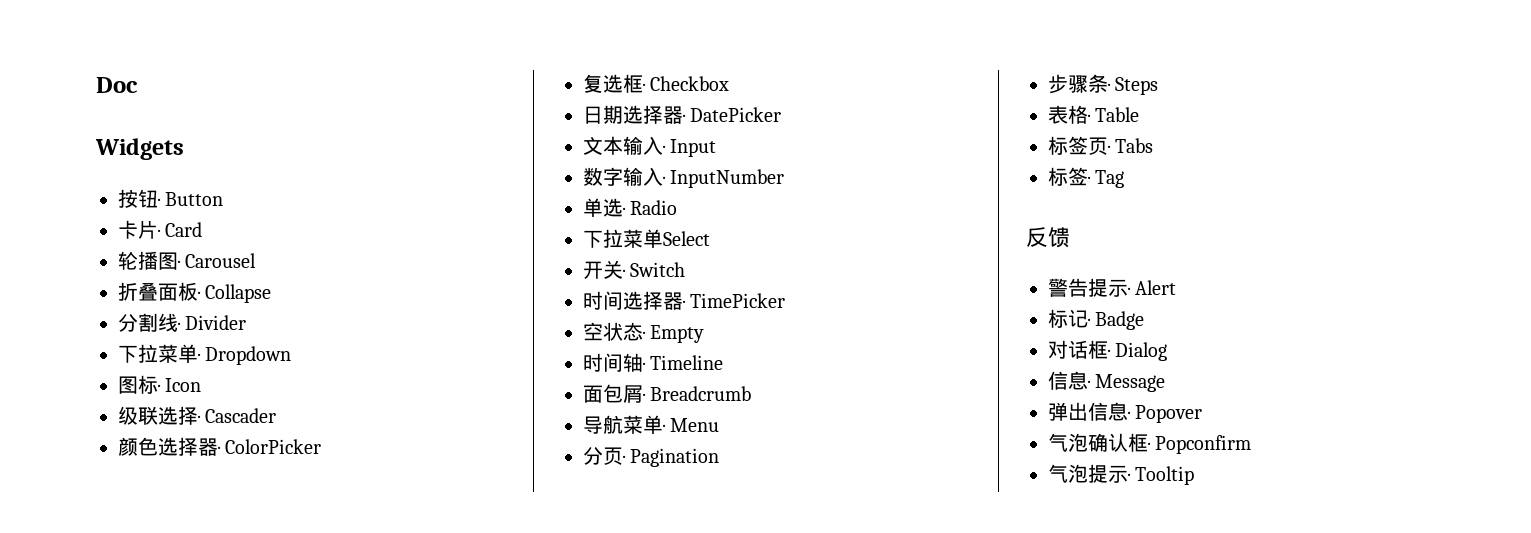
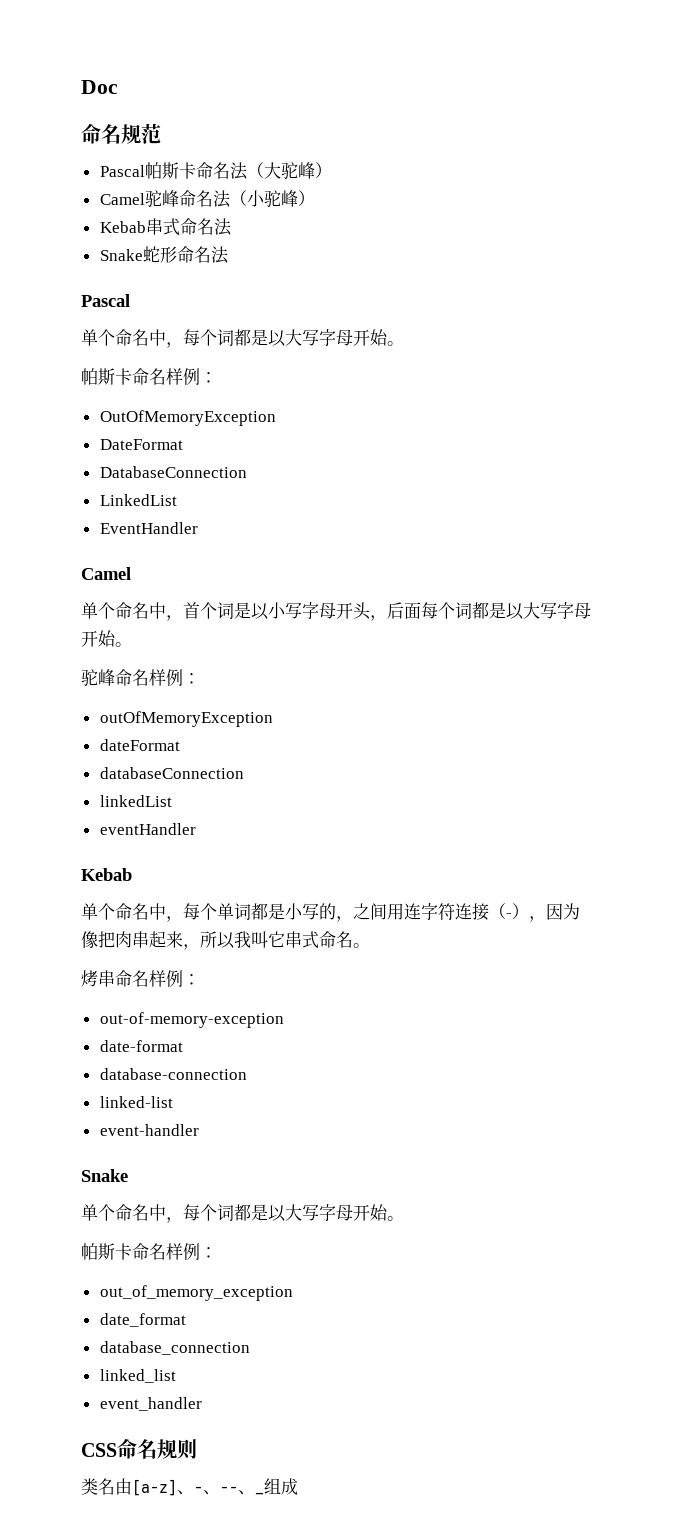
- Widgets
- 按钮· Button
- 卡片· Card
- 轮播图· Carousel
- 折叠面板· Collapse
- 分割线· Divider
- 下拉菜单· Dropdown
- 图标· Icon
- 级联选择· Cascader
- 颜色选择器· ColorPicker
- 复选框· Checkbox
- 日期选择器· DatePicker
- 文本输入· Input
- 数字输入· InputNumber
- 单选· Radio
- 下拉菜单Select
- 开关· Switch
- 时间选择器· TimePicker
- 空状态· Empty
- 时间轴· Timeline
- 面包屑· Breadcrumb
- 导航菜单· Menu
- 分页· Pagination
- 步骤条· Steps
- 表格· Table
- 标签页· Tabs
- 标签· Tag
- 反馈
- 警告提示· Alert
- 标记· Badge
- 对话框· Dialog
- 信息· Message
- 弹出信息· Popover
- 气泡确认框· Popconfirm
- 气泡提示· Tooltip
+ 命名规范
+ Pascal帕斯卡命名法（大驼峰）
+ Camel驼峰命名法（小驼峰）
+ Kebab串式命名法
+ Snake蛇形命名法
+ Pascal
+ 单个命名中，每个词都是以大写字母开始。
+ 帕斯卡命名样例：
+ OutOfMemoryException
+ DateFormat
+ DatabaseConnection
+ LinkedList
+ EventHandler
+ Camel
+ 单个命名中，首个词是以小写字母开头，后面每个词都是以大写字母开始。
+ 驼峰命名样例：
+ outOfMemoryException
+ dateFormat
+ databaseConnection
+ linkedList
+ eventHandler
+ Kebab
+ 单个命名中，每个单词都是小写的，之间用连字符连接（-），因为像把肉串起来，所以我叫它串式命名。
+ 烤串命名样例：
+ out-of-memory-exception
+ date-format
+ database-connection
+ linked-list
+ event-handler
+ Snake
+ 单个命名中，每个词都是以大写字母开始。
+ 帕斯卡命名样例：
+ out_of_memory_exception
+ date_format
+ database_connection
+ linked_list
+ event_handler
+ CSS命名规则
+ 类名由[a-z]、-、--、_组成

